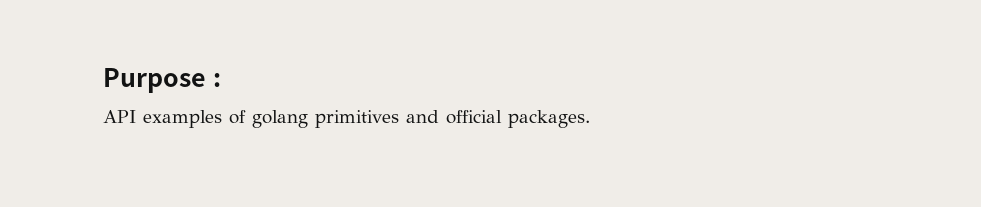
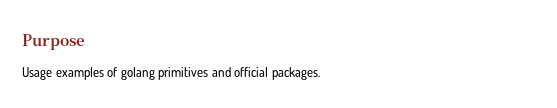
- Purpose :
- API examples of golang primitives and official packages.
+ Purpose
+ Usage examples of golang primitives and official packages.

